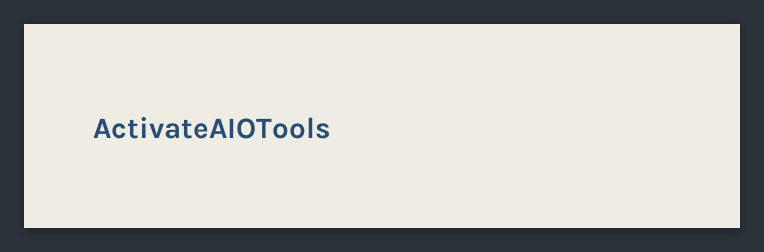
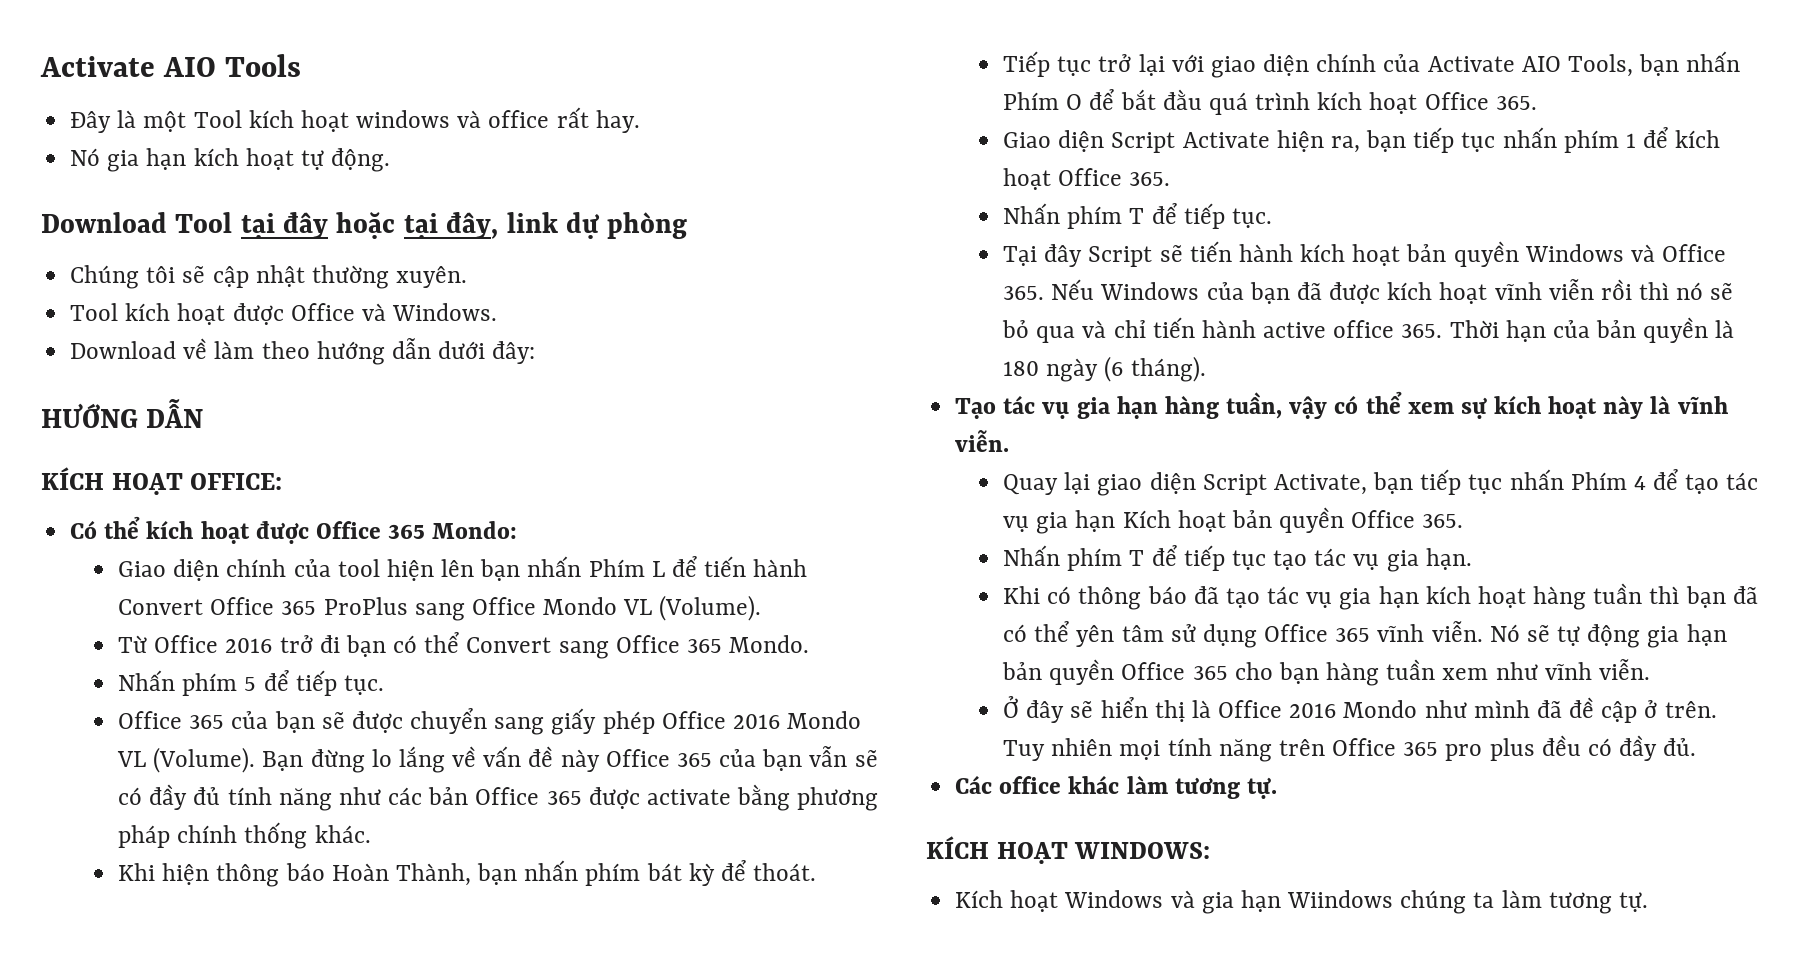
- ActivateAIOTools
+ Activate AIO Tools
+ Đây là một Tool kích hoạt windows và office rất hay.
+ Nó gia hạn kích hoạt tự động.
+ Download Tool tại đây hoặc tại đây, link dự phòng
+ Chúng tôi sẽ cập nhật thường xuyên.
+ Tool kích hoạt được Office và Windows.
+ Download về làm theo hướng dẫn dưới đây:
+ HƯỚNG DẪN
+ KÍCH HOẠT OFFICE:
+ Có thể kích hoạt được Office 365 Mondo:
+ Giao diện chính của tool hiện lên bạn nhấn Phím L để tiến hành Convert Office 365 ProPlus sang Office Mondo VL (Volume).
+ Từ Office 2016 trở đi bạn có thể Convert sang Office 365 Mondo.
+ Nhấn phím 5 để tiếp tục.
+ Office 365 của bạn sẽ được chuyển sang giấy phép Office 2016 Mondo VL (Volume). Bạn đừng lo lắng về vấn đề này Office 365 của bạn vẫn sẽ có đầy đủ tính năng như các bản Office 365 được activate bằng phương pháp chính thống khác.
+ Khi hiện thông báo Hoàn Thành, bạn nhấn phím bát kỳ để thoát.
+ Tiếp tục trở lại với giao diện chính của Activate AIO Tools, bạn nhấn Phím O để bắt đằu quá trình kích hoạt Office 365.
+ Giao diện Script Activate hiện ra, bạn tiếp tục nhấn phím 1 để kích hoạt Office 365.
+ Nhấn phím T để tiếp tục.
+ Tại đây Script sẽ tiến hành kích hoạt bản quyền Windows và Office 365. Nếu Windows của bạn đã được kích hoạt vĩnh viễn rồi thì nó sẽ bỏ qua và chỉ tiến hành active office 365. Thời hạn của bản quyền là 180 ngày (6 tháng).
+ Tạo tác vụ gia hạn hàng tuần, vậy có thể xem sự kích hoạt này là vĩnh viễn.
+ Quay lại giao diện Script Activate, bạn tiếp tục nhấn Phím 4 để tạo tác vụ gia hạn Kích hoạt bản quyền Office 365.
+ Nhấn phím T để tiếp tục tạo tác vụ gia hạn.
+ Khi có thông báo đã tạo tác vụ gia hạn kích hoạt hàng tuần thì bạn đã có thể yên tâm sử dụng Office 365 vĩnh viễn. Nó sẽ tự động gia hạn bản quyền Office 365 cho bạn hàng tuần xem như vĩnh viễn.
+ Ở đây sẽ hiển thị là Office 2016 Mondo như mình đã đề cập ở trên. Tuy nhiên mọi tính năng trên Office 365 pro plus đều có đầy đủ.
+ Các office khác làm tương tự.
+ KÍCH HOẠT WINDOWS:
+ Kích hoạt Windows và gia hạn Wiindows chúng ta làm tương tự.

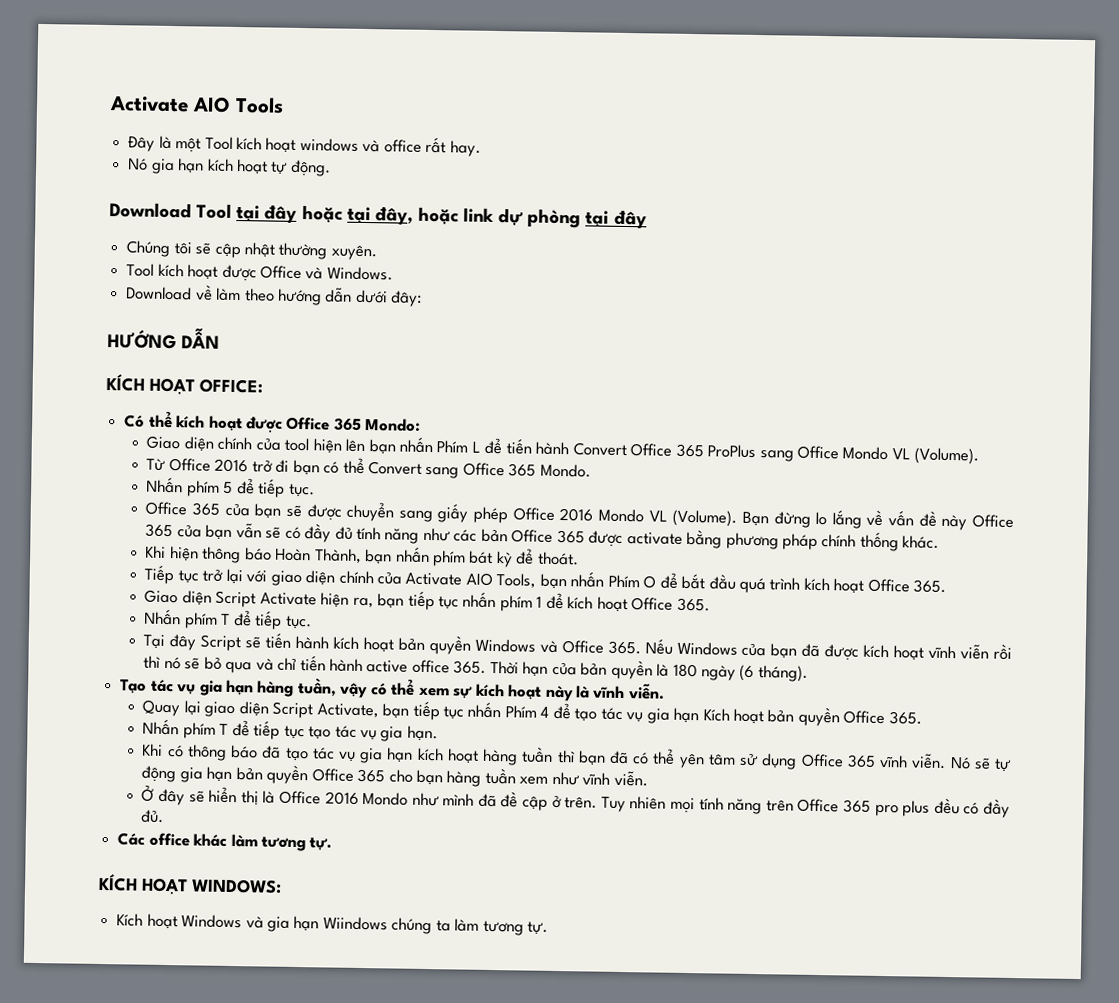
- Download Tool tại đây hoặc tại đây, link dự phòng
+ Download Tool tại đây hoặc tại đây, hoặc link dự phòng tại đây

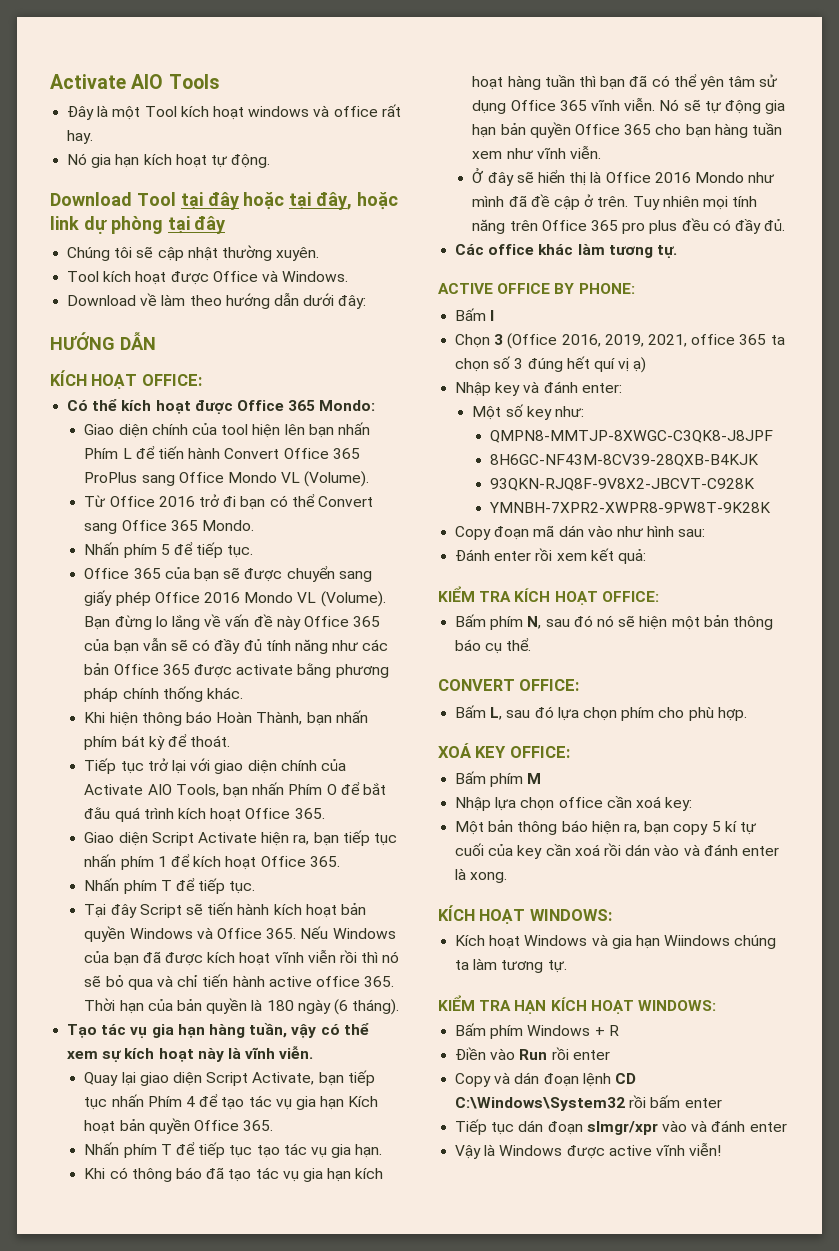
+ ACTIVE OFFICE BY PHONE:
+ Bấm I
+ Chọn 3 (Office 2016, 2019, 2021, office 365 ta chọn số 3 đúng hết quí vị ạ)
+ Nhập key và đánh enter:
+ Một số key như:
+ QMPN8-MMTJP-8XWGC-C3QK8-J8JPF
+ 8H6GC-NF43M-8CV39-28QXB-B4KJK
+ 93QKN-RJQ8F-9V8X2-JBCVT-C928K
+ YMNBH-7XPR2-XWPR8-9PW8T-9K28K
+ Copy đoạn mã dán vào như hình sau:
+ Đánh enter rồi xem kết quả:
+ KIỂM TRA KÍCH HOẠT OFFICE:
+ Bấm phím N, sau đó nó sẽ hiện một bản thông báo cụ thể.
+ CONVERT OFFICE:
+ Bấm L, sau đó lựa chọn phím cho phù hợp.
+ XOÁ KEY OFFICE:
+ Bấm phím M
+ Nhập lựa chọn office cần xoá key:
+ Một bản thông báo hiện ra, bạn copy 5 kí tự cuối của key cần xoá rồi dán vào và đánh enter là xong.
+ KIỂM TRA HẠN KÍCH HOẠT WINDOWS:
+ Bấm phím Windows + R
+ Điền vào Run rồi enter
+ Copy và dán đoạn lệnh CD C:\Windows\System32 rồi bấm enter
+ Tiếp tục dán đoạn slmgr/xpr vào và đánh enter
+ Vậy là Windows được active vĩnh viễn!

